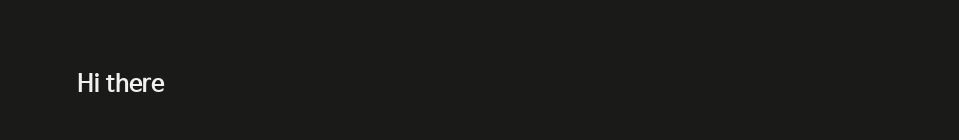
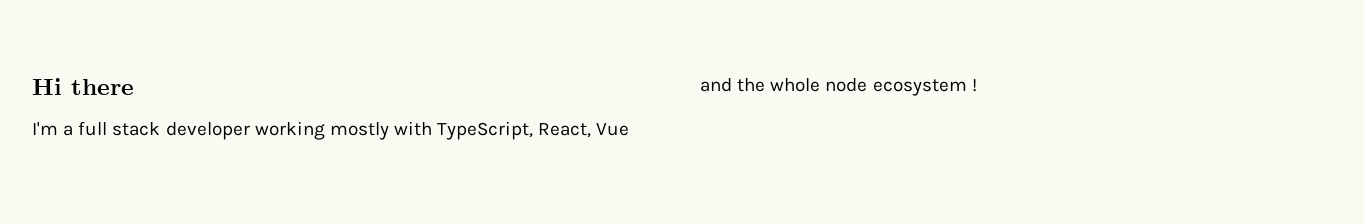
+ I'm a full stack developer working mostly with TypeScript, React, Vue and the whole node ecosystem !

